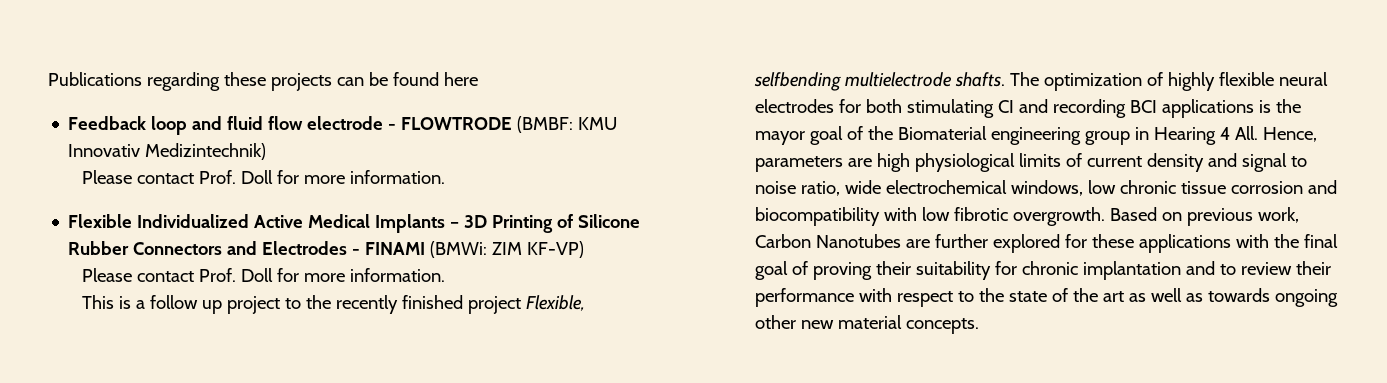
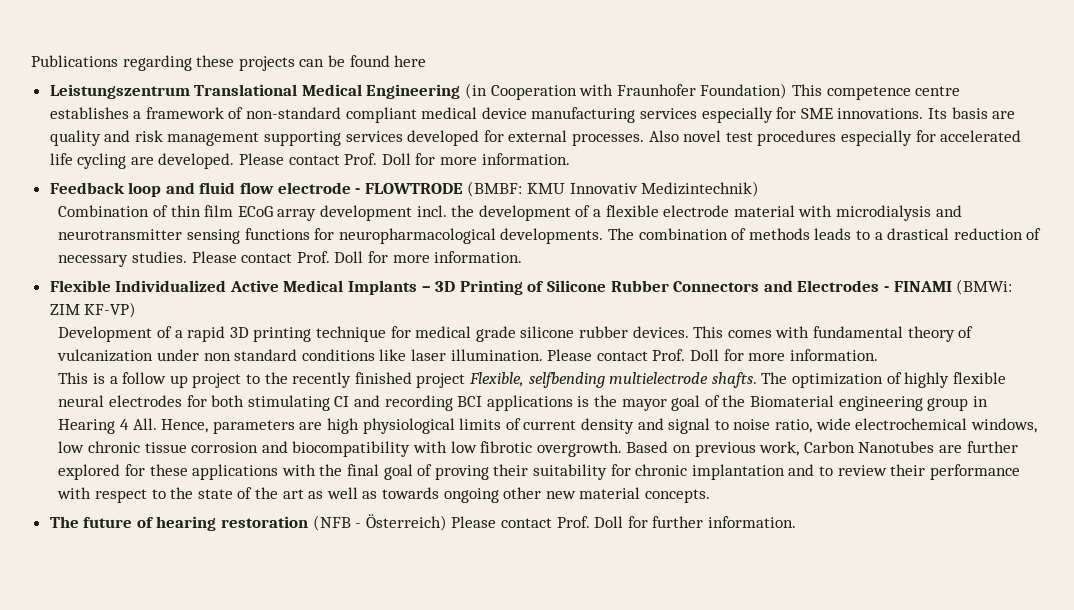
+ Leistungszentrum Translational Medical Engineering (in Cooperation with Fraunhofer Foundation) This competence centre establishes a framework of non-standard compliant medical device manufacturing services especially for SME innovations. Its basis are quality and risk management supporting services developed for external processes. Also novel test procedures especially for accelerated life cycling are developed. Please contact Prof. Doll for more information.
+ Combination of thin film ECoG array development incl. the development of a flexible electrode material with microdialysis and neurotransmitter sensing functions for neuropharmacological developments. The combination of methods leads to a drastical reduction of necessary studies.
+ Development of a rapid 3D printing technique for medical grade silicone rubber devices. This comes with fundamental theory of vulcanization under non standard conditions like laser illumination.
+ The future of hearing restoration (NFB - Österreich) Please contact Prof. Doll for further information.

